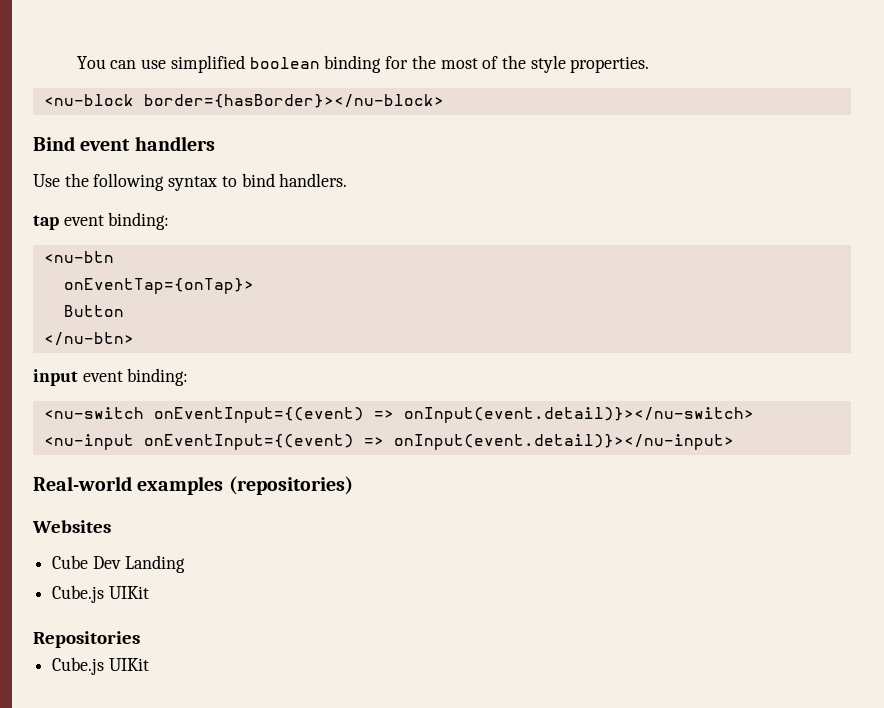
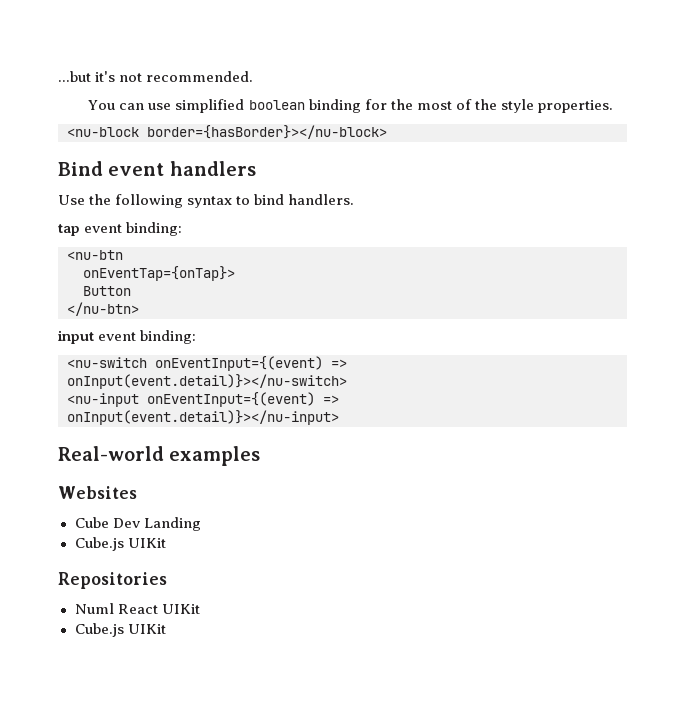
+ ...but it's not recommended.
- Real-world examples (repositories)
+ Real-world examples
+ Numl React UIKit

